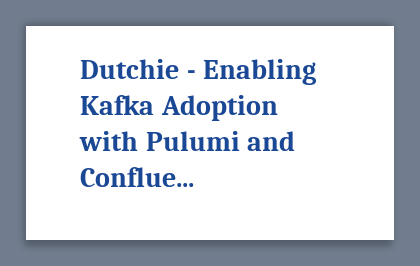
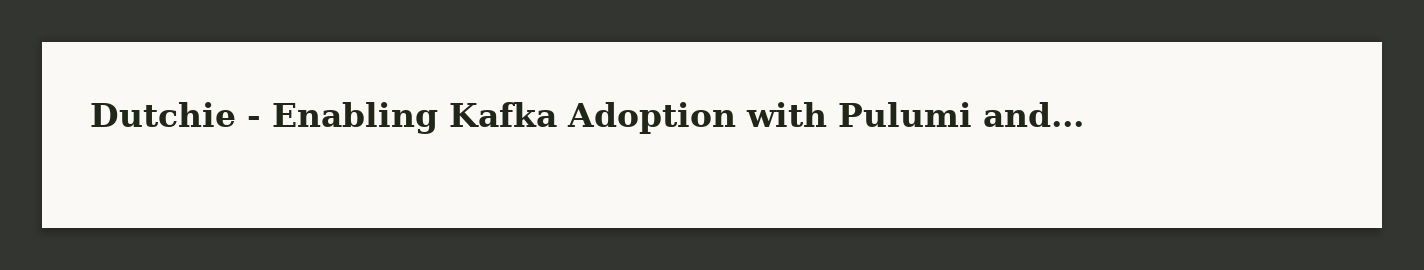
- Dutchie - Enabling Kafka Adoption with Pulumi and Conflue...
+ Dutchie - Enabling Kafka Adoption with Pulumi and...

